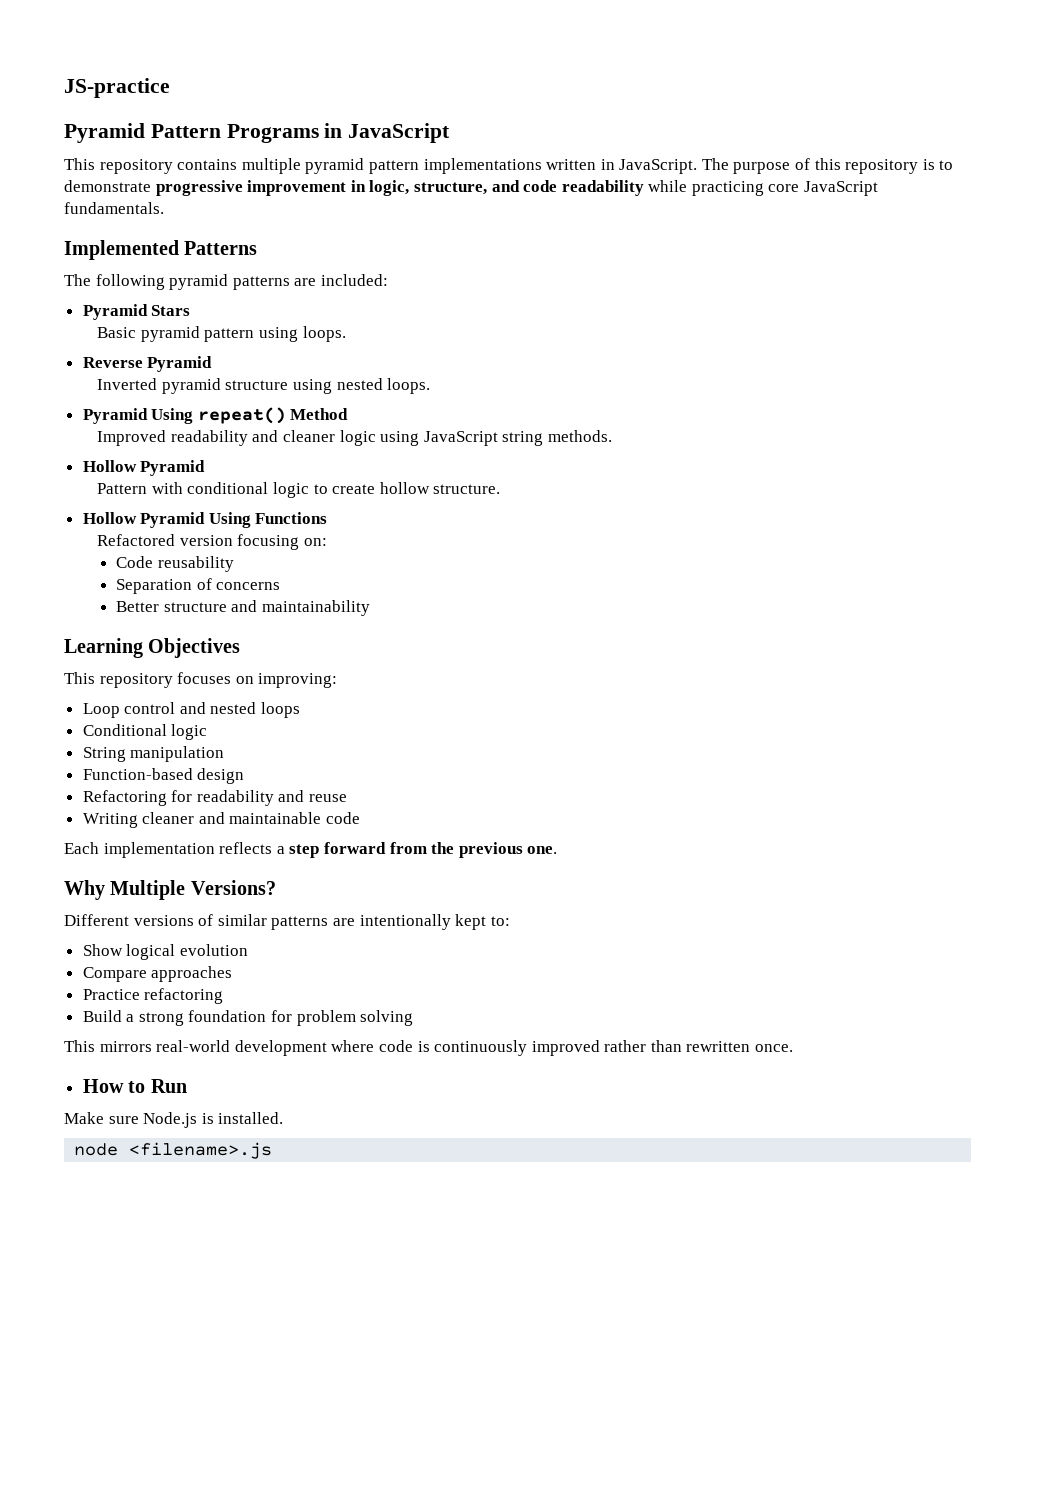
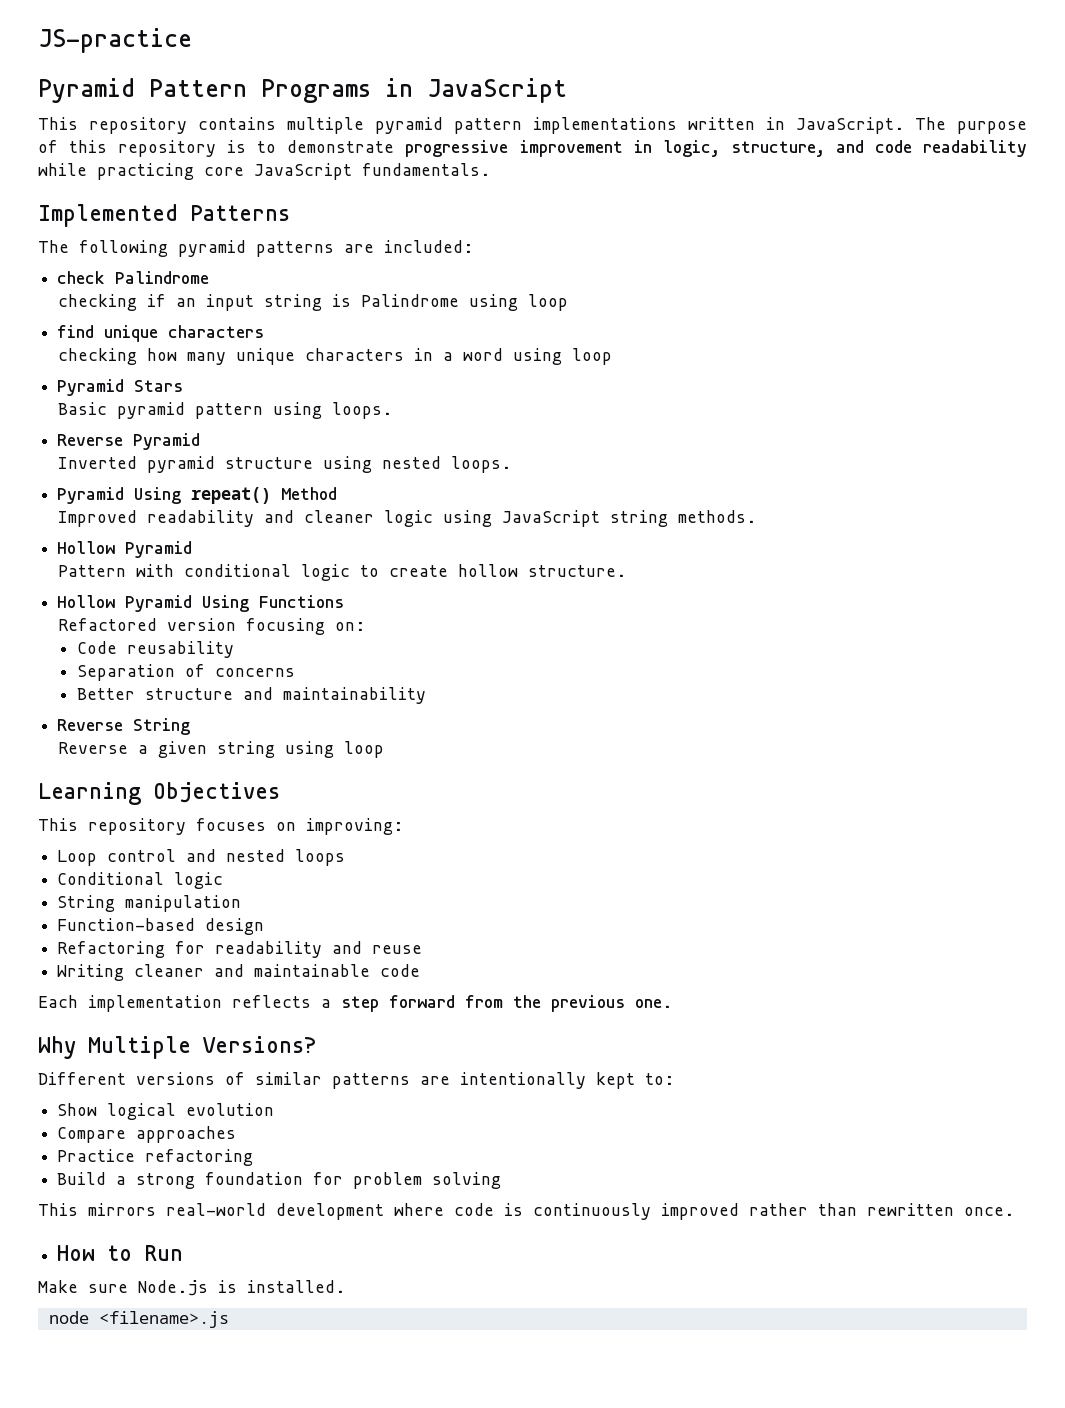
+ check Palindrome
+ checking if an input string is Palindrome using loop
+ find unique characters
+ checking how many unique characters in a word using loop
+ Reverse String
+ Reverse a given string using loop

